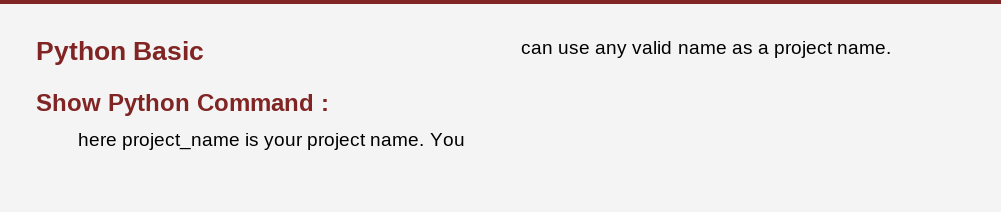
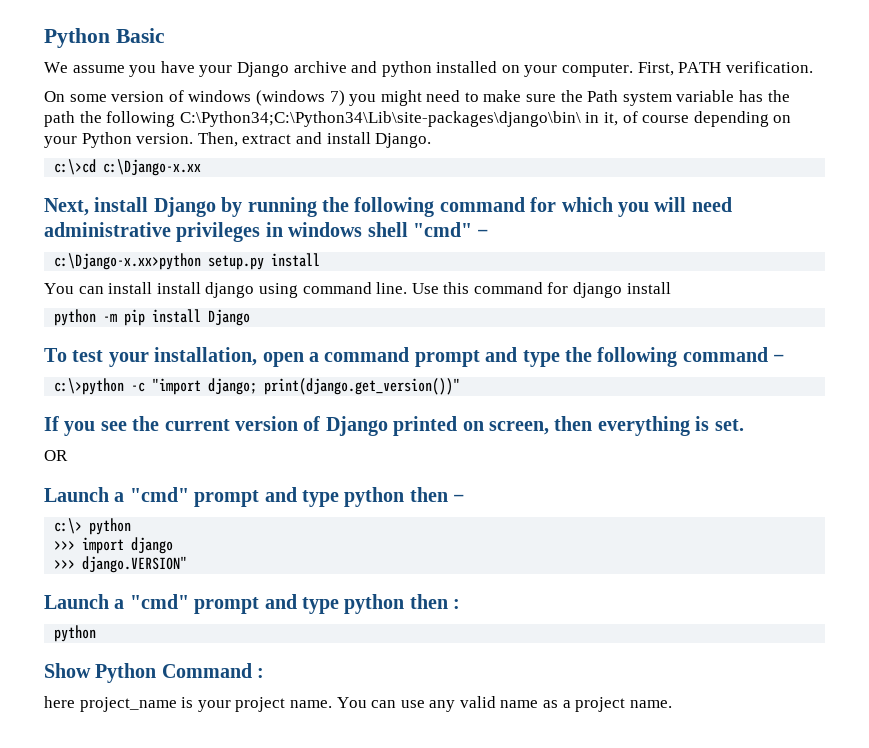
+ We assume you have your Django archive and python installed on your computer. First, PATH verification.
+ On some version of windows (windows 7) you might need to make sure the Path system variable has the path the following C:\Python34;C:\Python34\Lib\site-packages\django\bin\ in it, of course depending on your Python version. Then, extract and install Django.
+ c:\>cd c:\Django-x.xx
+ Next, install Django by running the following command for which you will need administrative privileges in windows shell "cmd" −
+ c:\Django-x.xx>python setup.py install
+ You can install install django using command line. Use this command for django install
+ python -m pip install Django
+ To test your installation, open a command prompt and type the following command −
+ c:\>python -c "import django; print(django.get_version())"
+ If you see the current version of Django printed on screen, then everything is set.
+ OR
+ Launch a "cmd" prompt and type python then −
+ c:\> python
+ >>> import django
+ >>> django.VERSION"
+ Launch a "cmd" prompt and type python then :
+ python

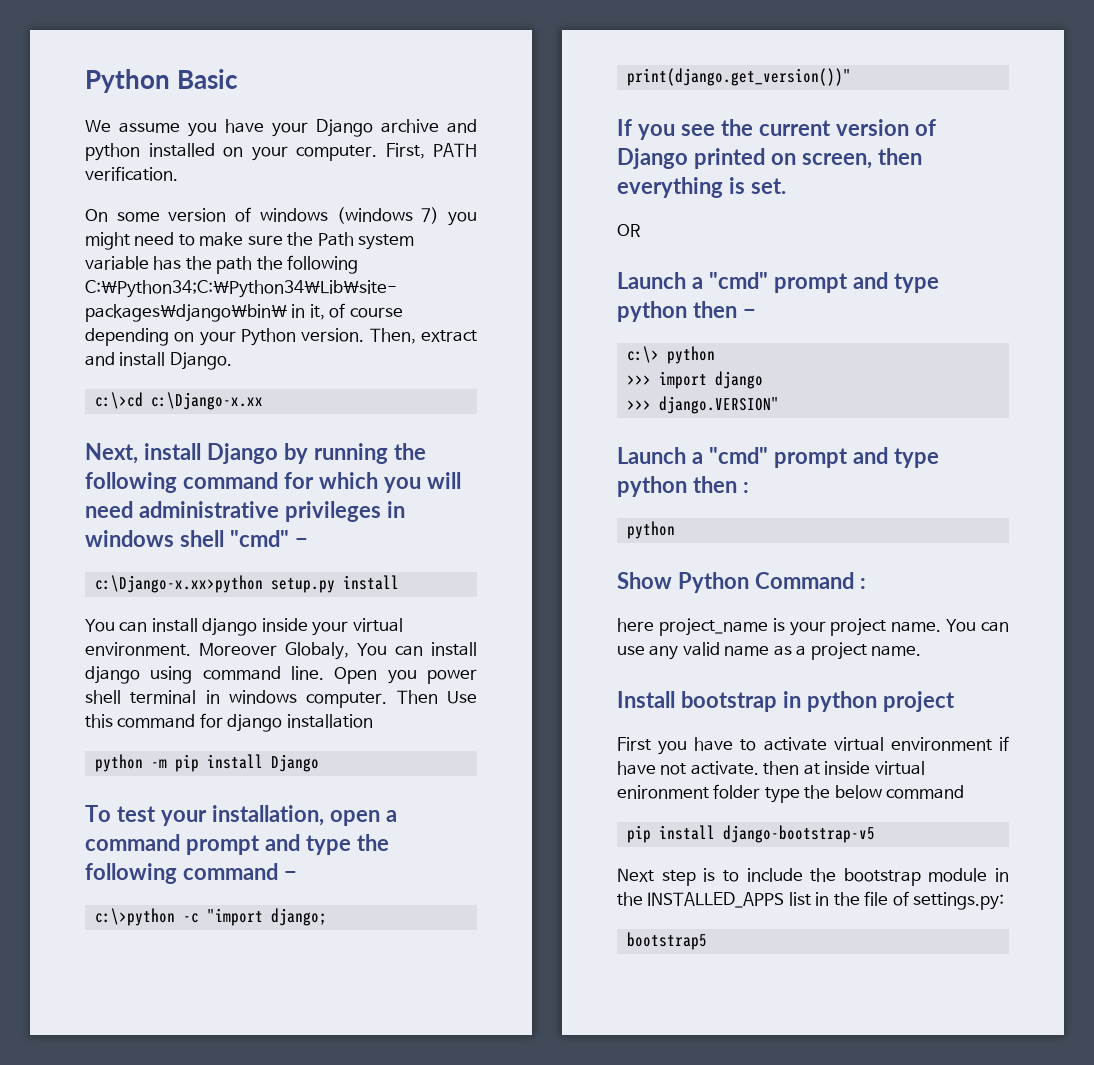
- You can install install django using command line.
+ You can install django inside your virtual environment. Moreover Globaly, You can install django using command line.
- Use this command for django install
+ Open you power shell terminal in windows computer. Then Use this command for django installation
+ Install bootstrap in python project
+ First you have to activate virtual environment if have not activate. then at inside virtual enironment folder type the below command
+ pip install django-bootstrap-v5
+ Next step is to include the bootstrap module in the INSTALLED_APPS list in the file of settings.py:
+ bootstrap5

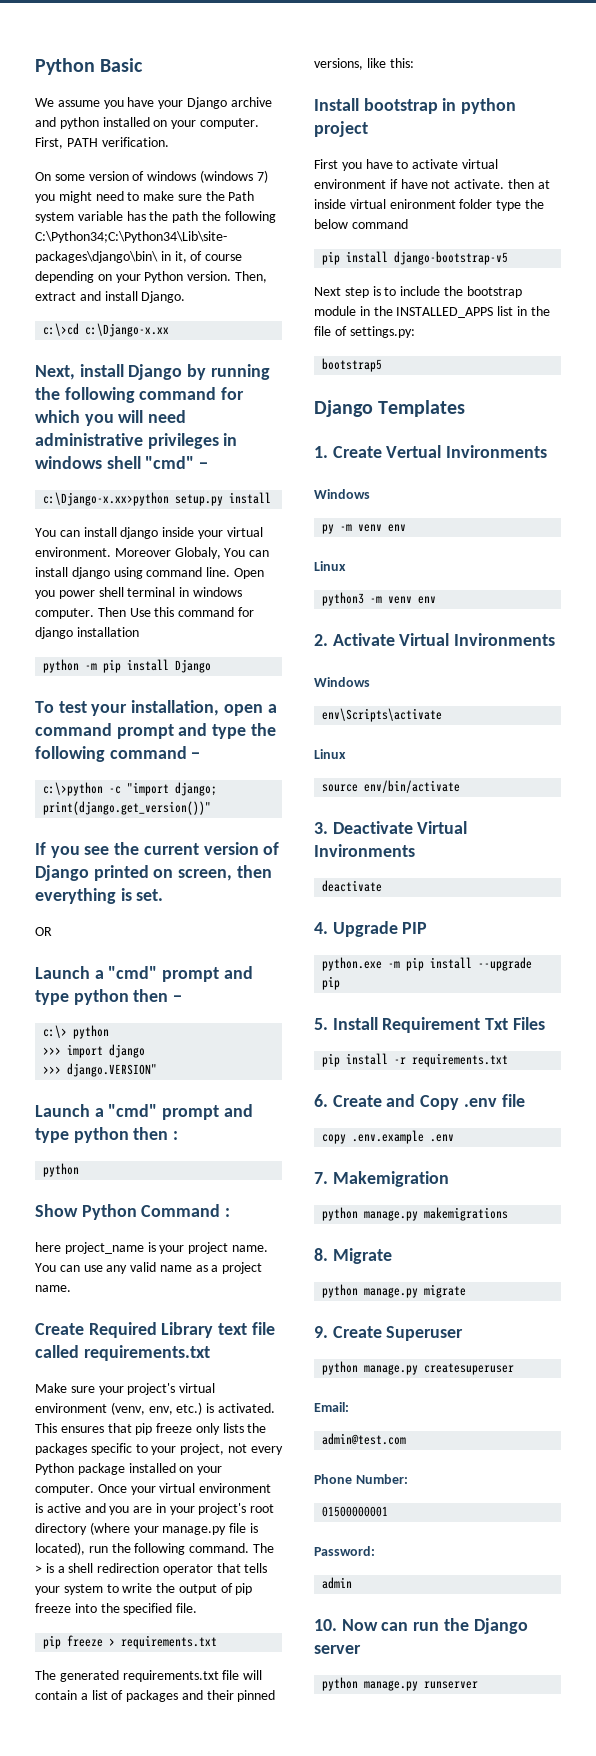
+ Create Required Library text file called requirements.txt
+ Make sure your project's virtual environment (venv, env, etc.) is activated. This ensures that pip freeze only lists the packages specific to your project, not every Python package installed on your computer. Once your virtual environment is active and you are in your project's root directory (where your manage.py file is located), run the following command. The > is a shell redirection operator that tells your system to write the output of pip freeze into the specified file.
+ pip freeze > requirements.txt
+ The generated requirements.txt file will contain a list of packages and their pinned versions, like this:
+ Django Templates
+ 1. Create Vertual Invironments
+ Windows
+ py -m venv env
+ Linux
+ python3 -m venv env
+ 2. Activate Virtual Invironments
+ Windows
+ env\Scripts\activate
+ Linux
+ source env/bin/activate
+ 3. Deactivate Virtual Invironments
+ deactivate
+ 4. Upgrade PIP
+ python.exe -m pip install --upgrade pip
+ 5. Install Requirement Txt Files
+ pip install -r requirements.txt
+ 6. Create and Copy .env file
+ copy .env.example .env
+ 7. Makemigration
+ python manage.py makemigrations
+ 8. Migrate
+ python manage.py migrate
+ 9. Create Superuser
+ python manage.py createsuperuser
+ Email:
+ admin@test.com
+ Phone Number:
+ 01500000001
+ Password:
+ admin
+ 10. Now can run the Django server
+ python manage.py runserver

